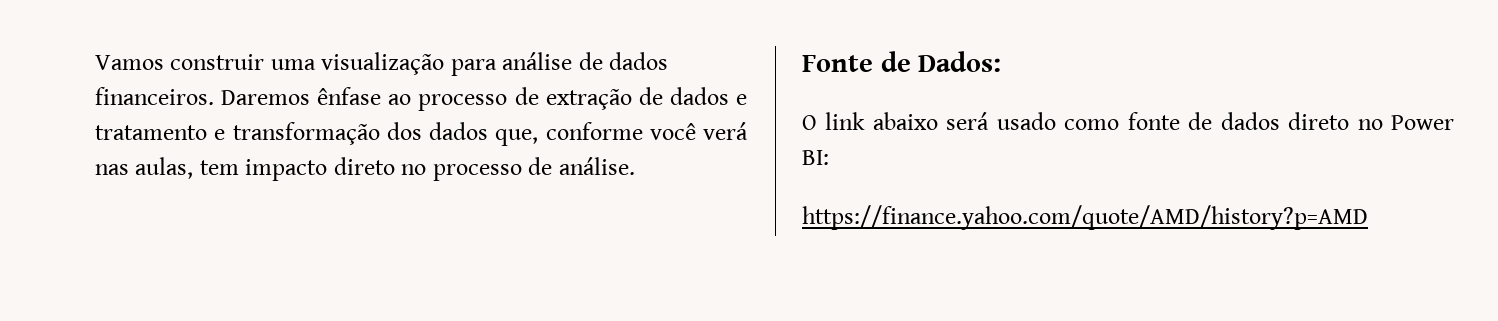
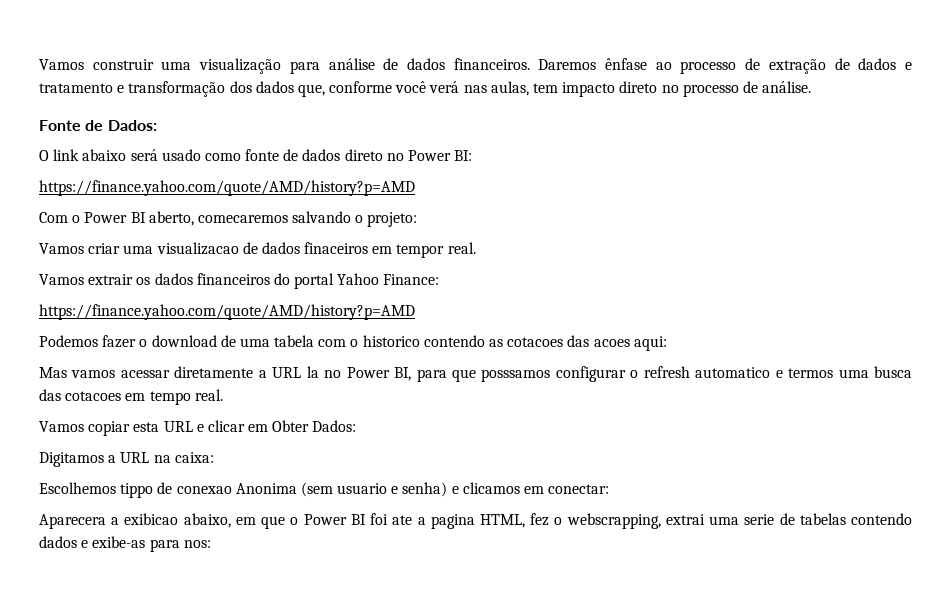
+ Com o Power BI aberto, comecaremos salvando o projeto:
+ Vamos criar uma visualizacao de dados finaceiros em tempor real.
+ Vamos extrair os dados financeiros do portal Yahoo Finance:
+ https://finance.yahoo.com/quote/AMD/history?p=AMD
+ Podemos fazer o download de uma tabela com o historico contendo as cotacoes das acoes aqui:
+ Mas vamos acessar diretamente a URL la no Power BI, para que posssamos configurar o refresh automatico e termos uma busca das cotacoes em tempo real.
+ Vamos copiar esta URL e clicar em Obter Dados:
+ Digitamos a URL na caixa:
+ Escolhemos tippo de conexao Anonima (sem usuario e senha) e clicamos em conectar:
+ Aparecera a exibicao abaixo, em que o Power BI foi ate a pagina HTML, fez o webscrapping, extrai uma serie de tabelas contendo dados e exibe-as para nos:

